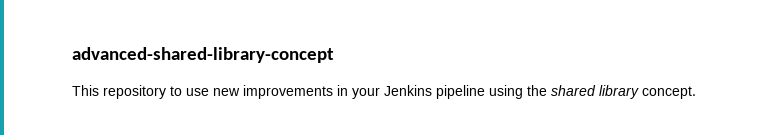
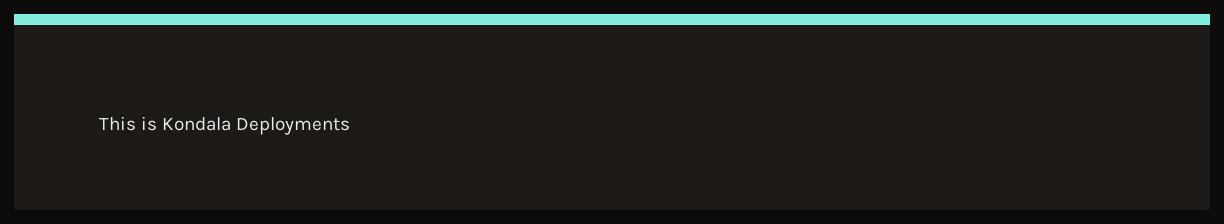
- advanced-shared-library-concept
- This repository to use new improvements in your Jenkins pipeline using the shared library concept.
+ This is Kondala Deployments

